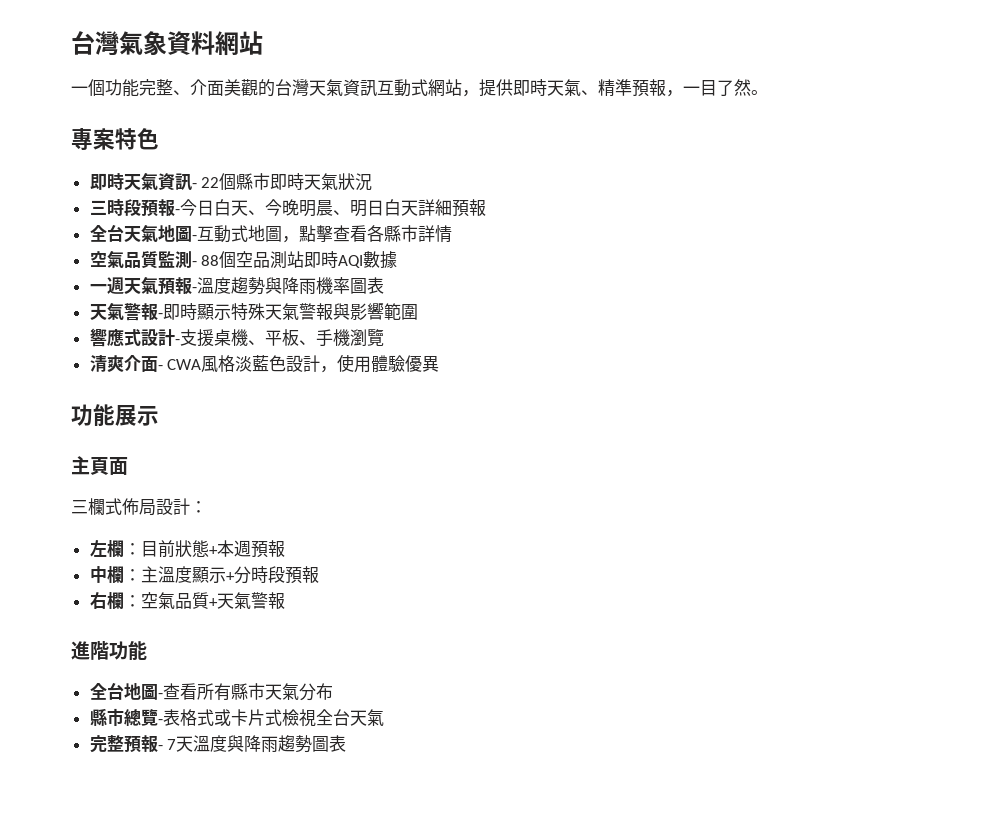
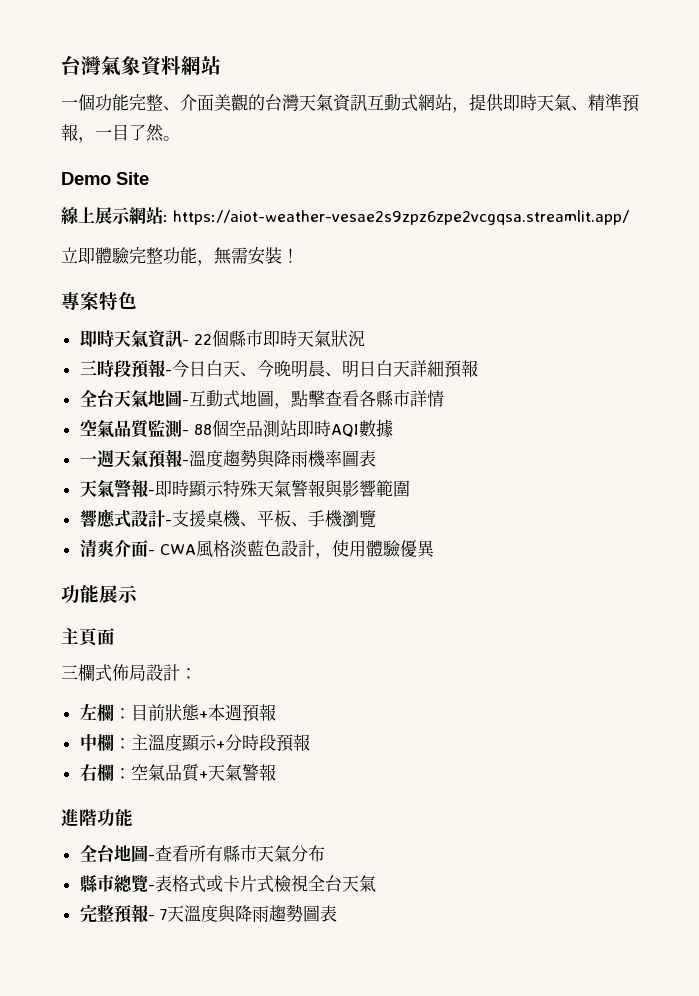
+ Demo Site
+ 線上展示網站: https://aiot-weather-vesae2s9zpz6zpe2vcgqsa.streamlit.app/
+ 立即體驗完整功能，無需安裝！

